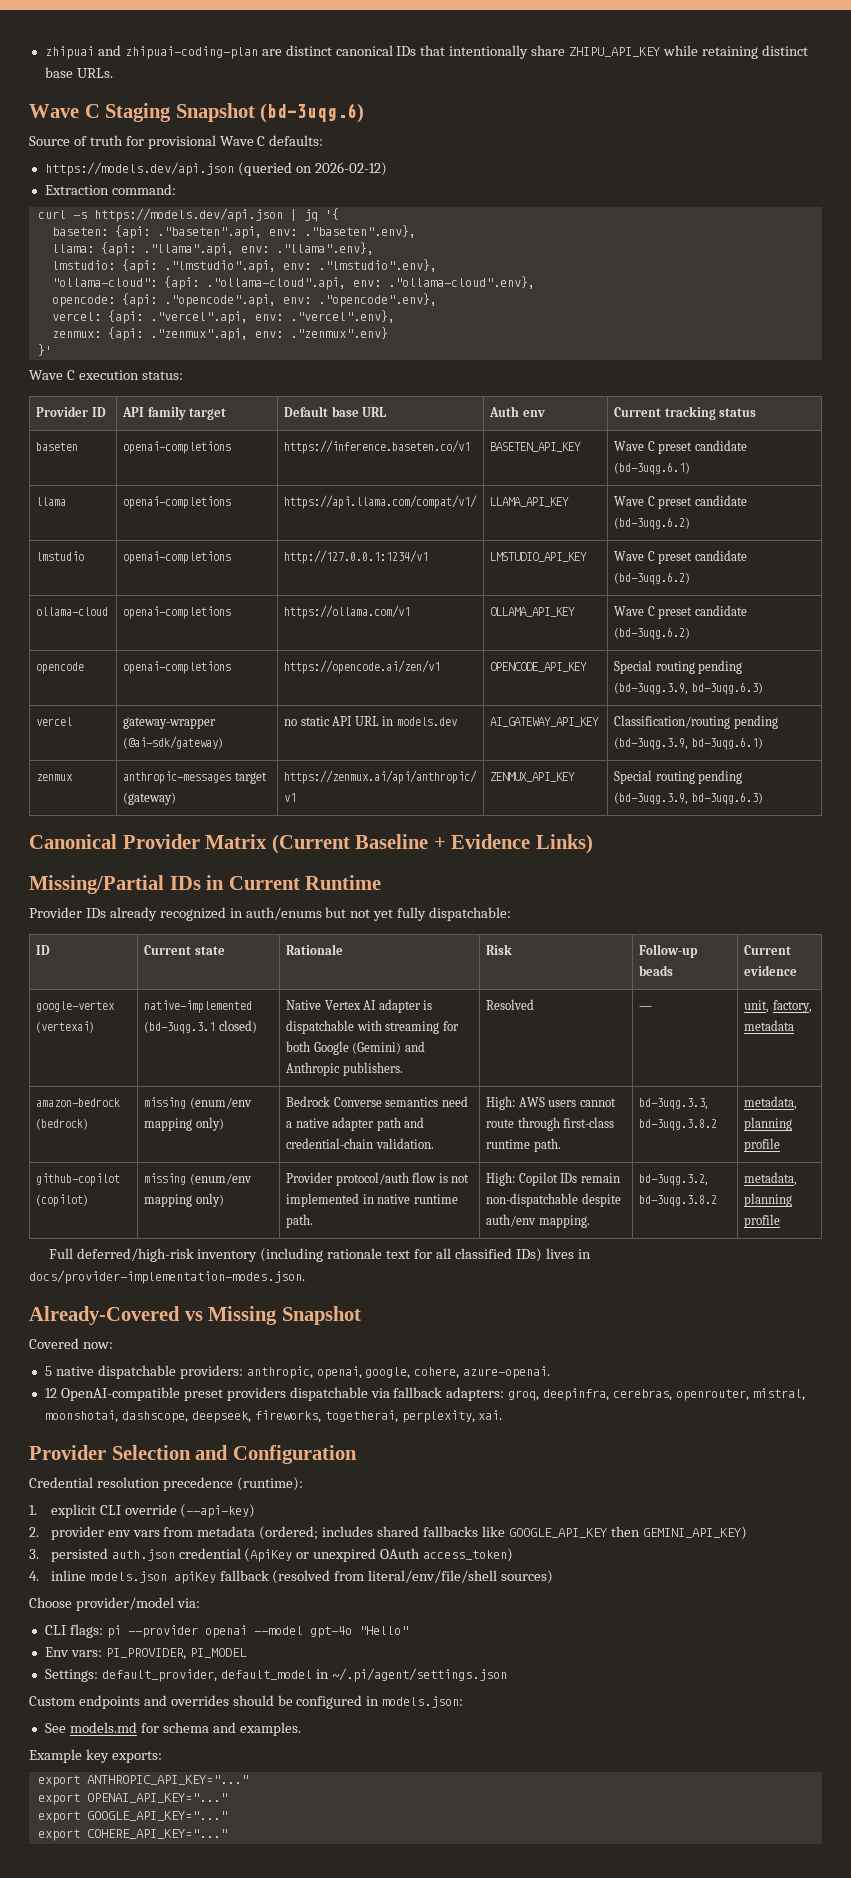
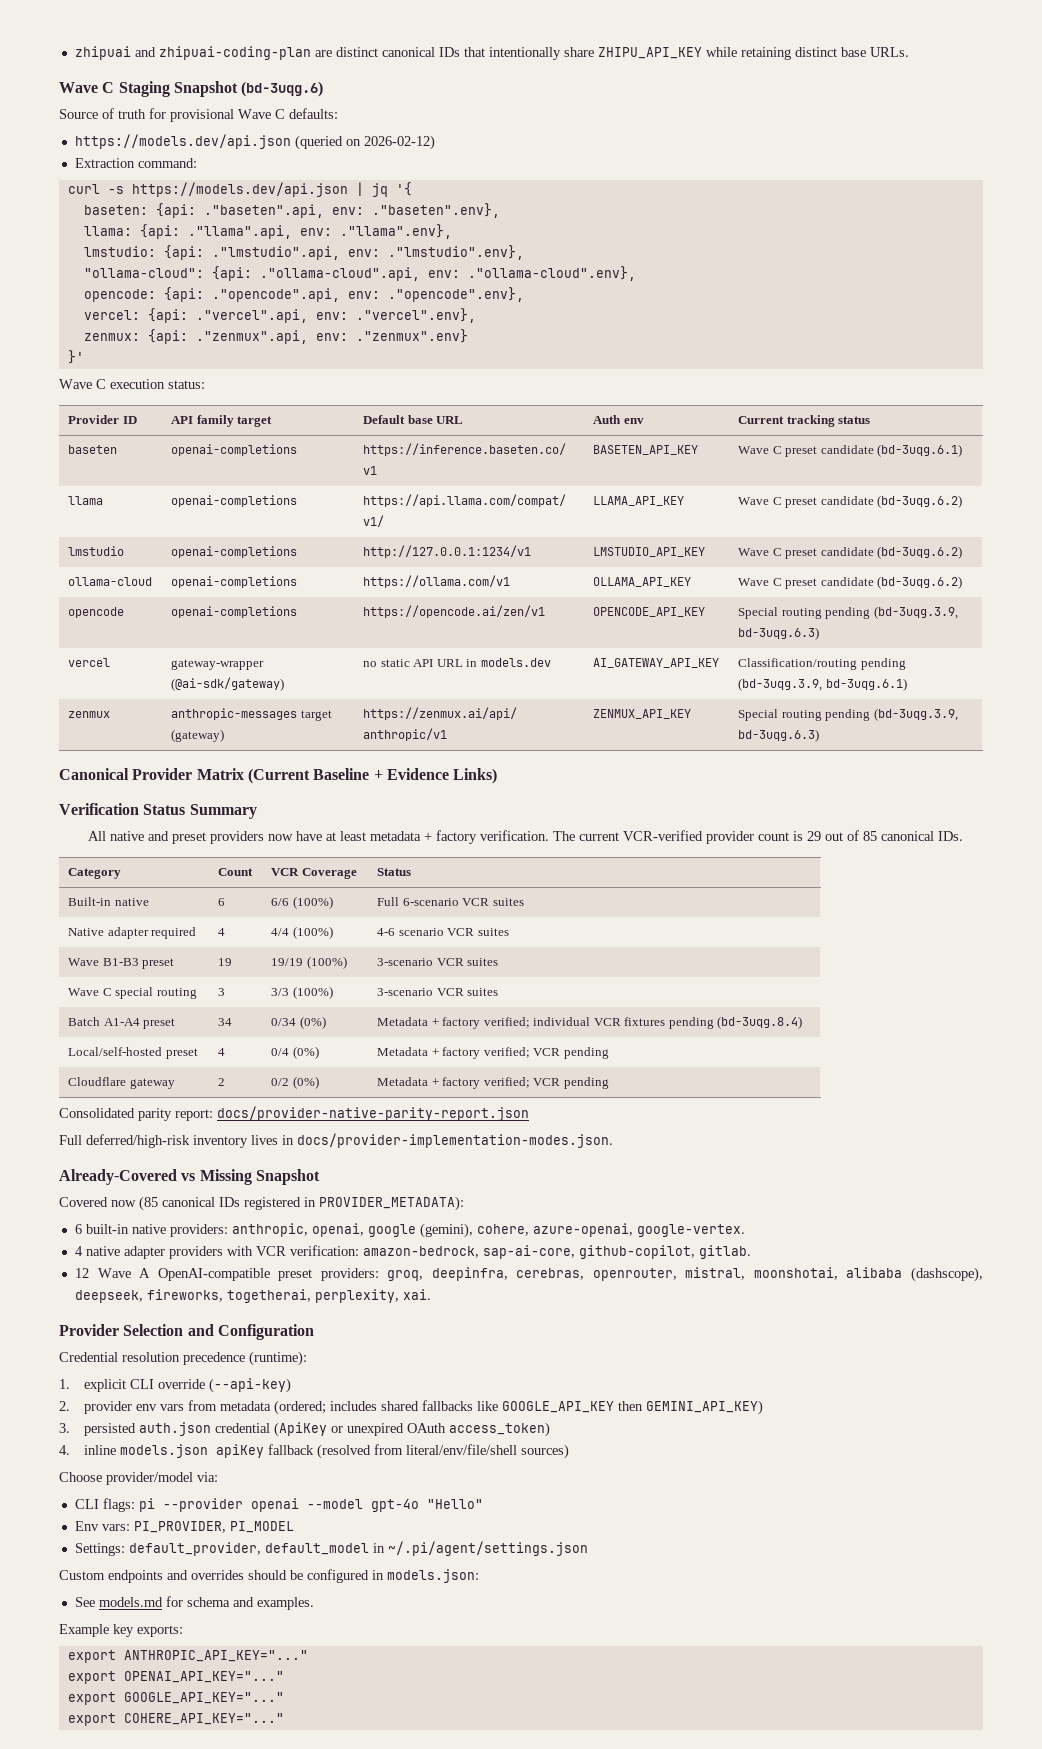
- Missing/Partial IDs in Current Runtime
- Provider IDs already recognized in auth/enums but not yet fully dispatchable:
- ID | Current state | Rationale | Risk | Follow-up beads | Current evidence
- google-vertex (vertexai) | native-implemented (bd-3uqg.3.1 closed) | Native Vertex AI adapter is dispatchable with streaming for both Google (Gemini) and Anthropic publishers. | Resolved | — | unit, factory, metadata
- amazon-bedrock (bedrock) | missing (enum/env mapping only) | Bedrock Converse semantics need a native adapter path and credential-chain validation. | High: AWS users cannot route through first-class runtime path. | bd-3uqg.3.3, bd-3uqg.3.8.2 | metadata, planning profile
- github-copilot (copilot) | missing (enum/env mapping only) | Provider protocol/auth flow is not implemented in native runtime path. | High: Copilot IDs remain non-dispatchable despite auth/env mapping. | bd-3uqg.3.2, bd-3uqg.3.8.2 | metadata, planning profile
- Full deferred/high-risk inventory (including rationale text for all classified IDs) lives in docs/provider-implementation-modes.json.
+ Verification Status Summary
+ All native and preset providers now have at least metadata + factory verification. The current VCR-verified provider count is 29 out of 85 canonical IDs.
+ Category | Count | VCR Coverage | Status
+ Built-in native | 6 | 6/6 (100%) | Full 6-scenario VCR suites
+ Native adapter required | 4 | 4/4 (100%) | 4-6 scenario VCR suites
+ Wave B1-B3 preset | 19 | 19/19 (100%) | 3-scenario VCR suites
+ Wave C special routing | 3 | 3/3 (100%) | 3-scenario VCR suites
+ Batch A1-A4 preset | 34 | 0/34 (0%) | Metadata + factory verified; individual VCR fixtures pending (bd-3uqg.8.4)
+ Local/self-hosted preset | 4 | 0/4 (0%) | Metadata + factory verified; VCR pending
+ Cloudflare gateway | 2 | 0/2 (0%) | Metadata + factory verified; VCR pending
+ Consolidated parity report: docs/provider-native-parity-report.json
+ Full deferred/high-risk inventory lives in docs/provider-implementation-modes.json.
- Covered now:
- 5 native dispatchable providers: anthropic, openai, google, cohere, azure-openai.
- 12 OpenAI-compatible preset providers dispatchable via fallback adapters: groq, deepinfra, cerebras, openrouter, mistral, moonshotai, dashscope, deepseek, fireworks, togetherai, perplexity, xai.
+ Covered now (85 canonical IDs registered in PROVIDER_METADATA):
+ 6 built-in native providers: anthropic, openai, google (gemini), cohere, azure-openai, google-vertex.
+ 4 native adapter providers with VCR verification: amazon-bedrock, sap-ai-core, github-copilot, gitlab.
+ 12 Wave A OpenAI-compatible preset providers: groq, deepinfra, cerebras, openrouter, mistral, moonshotai, alibaba (dashscope), deepseek, fireworks, togetherai, perplexity, xai.

